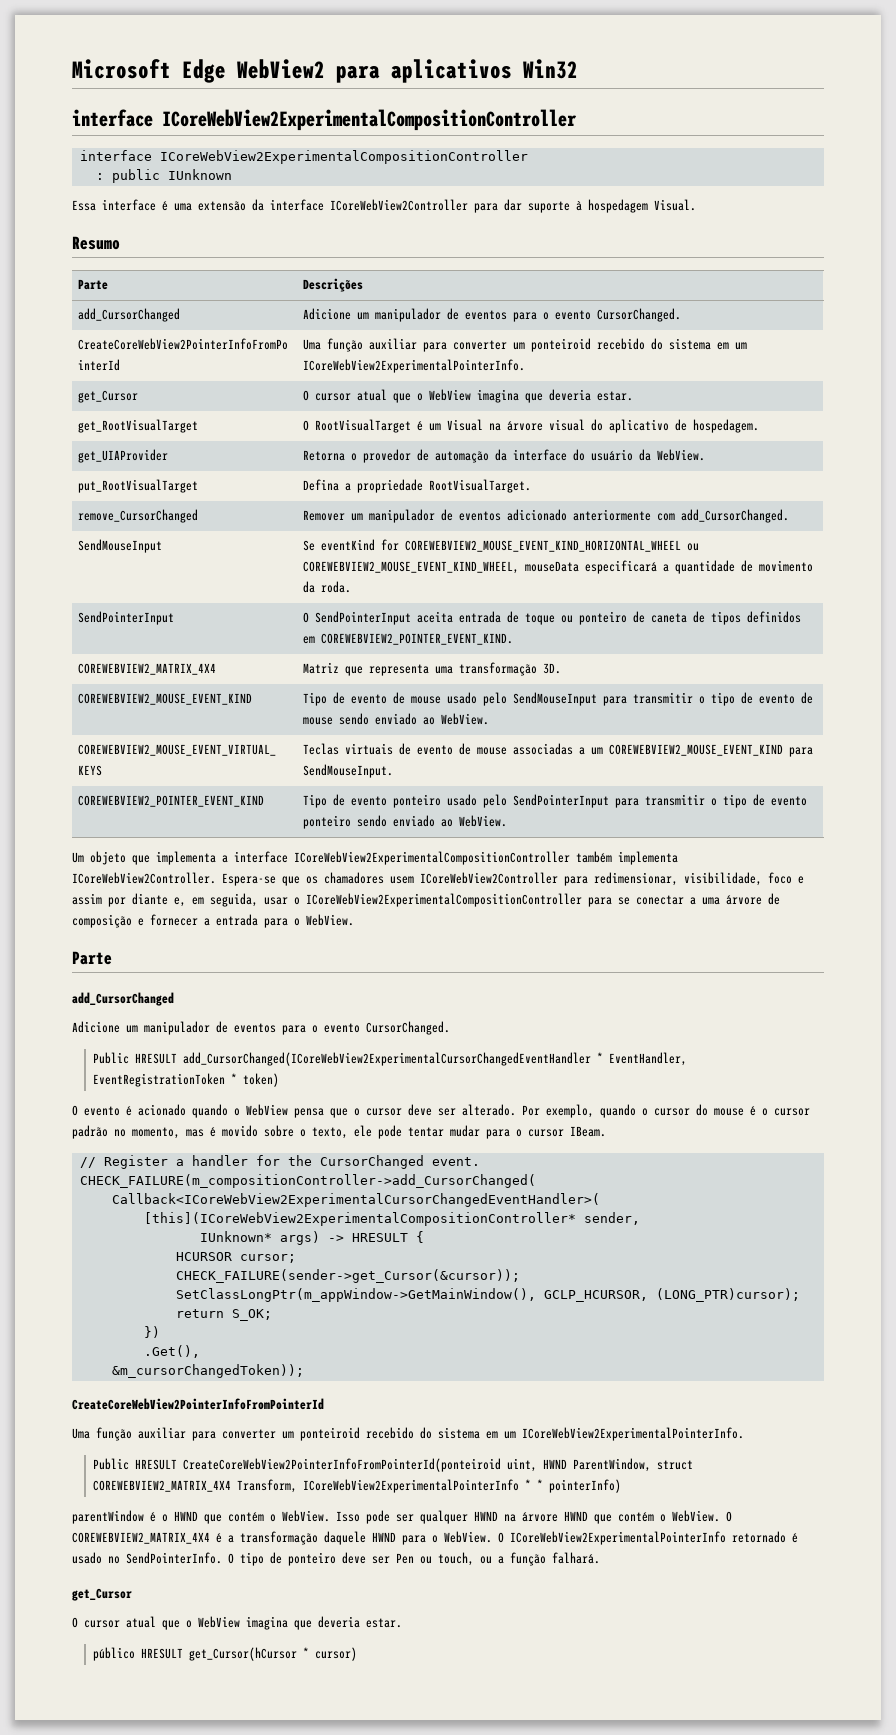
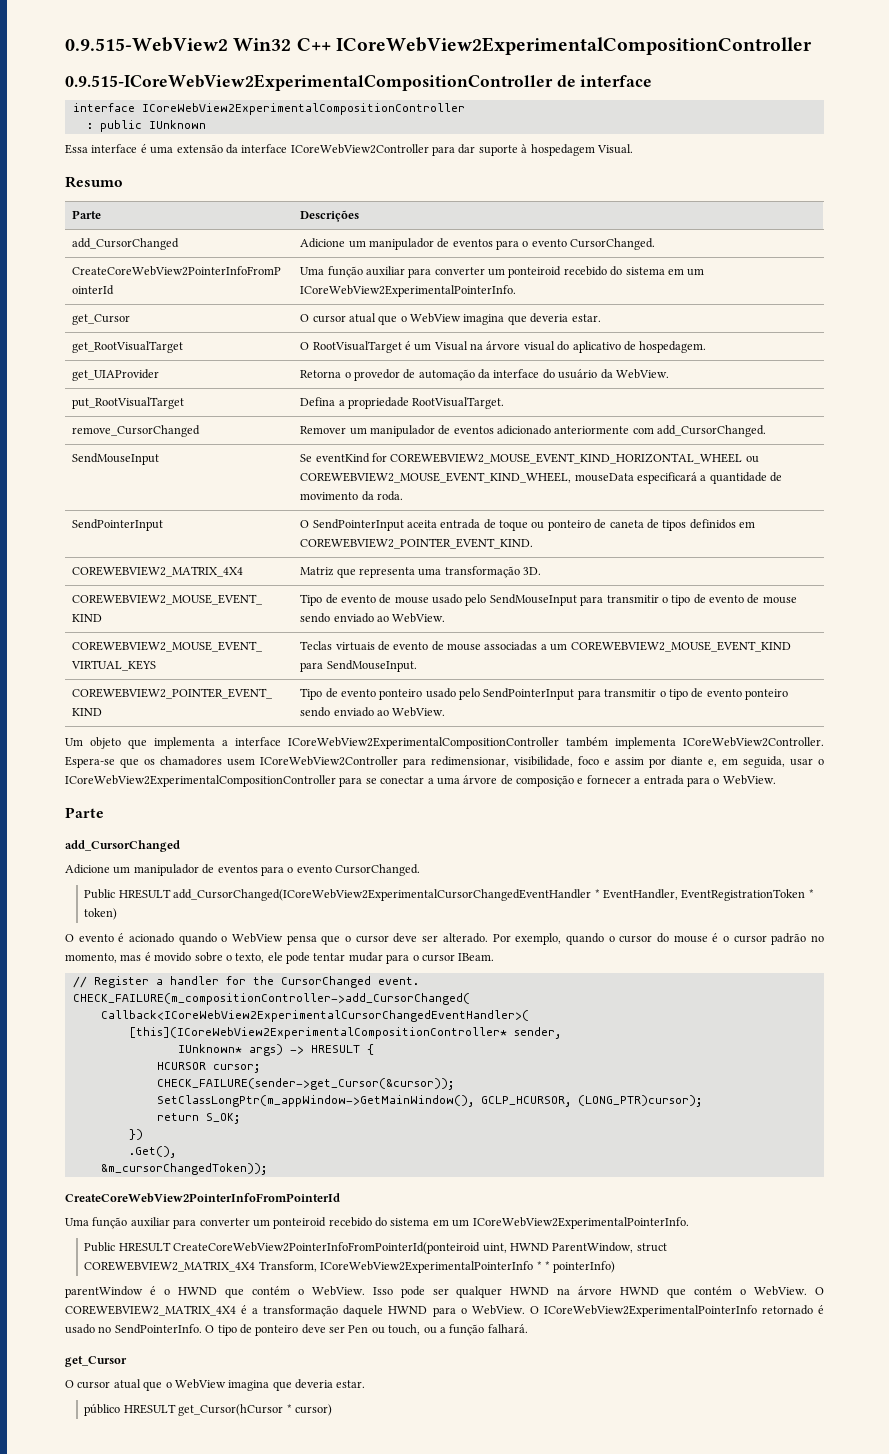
- Microsoft Edge WebView2 para aplicativos Win32
- interface ICoreWebView2ExperimentalCompositionController
+ 0.9.515-WebView2 Win32 C++ ICoreWebView2ExperimentalCompositionController
+ 0.9.515-ICoreWebView2ExperimentalCompositionController de interface

